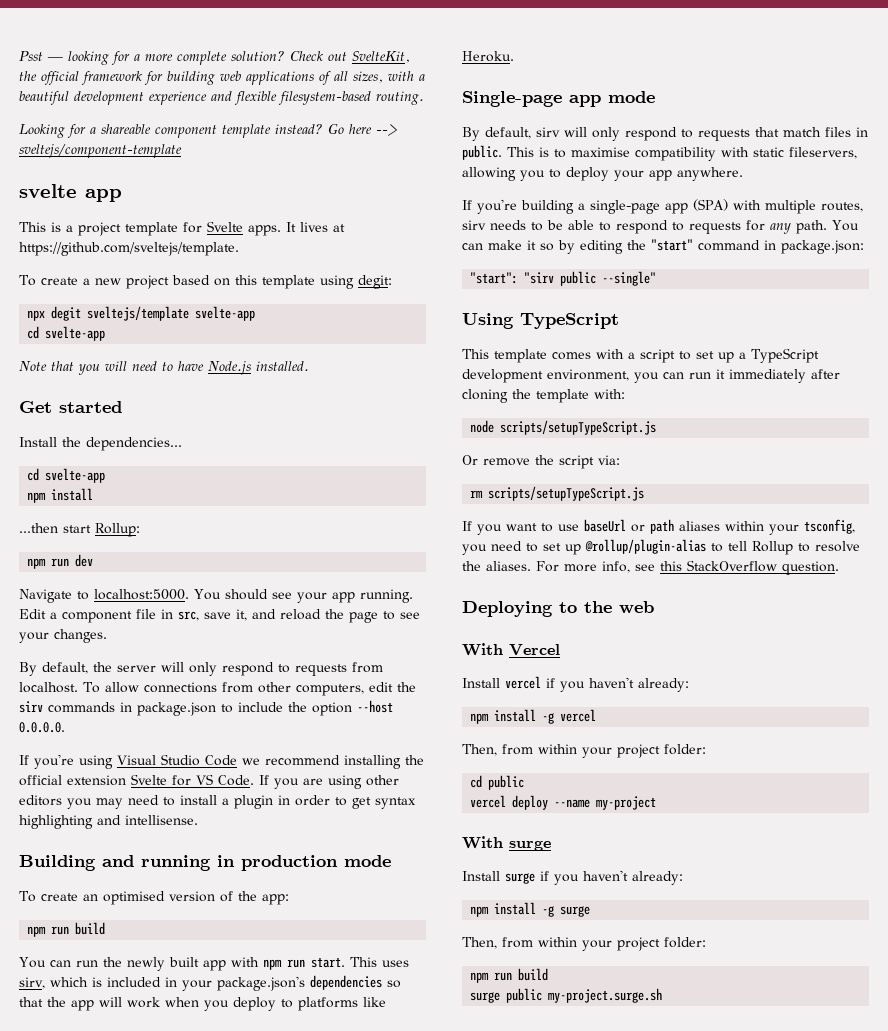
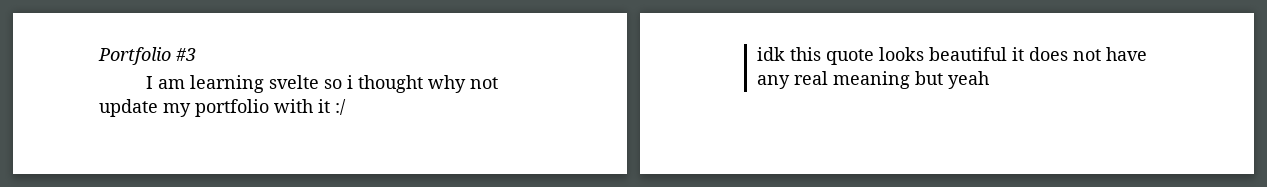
- Psst — looking for a more complete solution? Check out SvelteKit, the official framework for building web applications of all sizes, with a beautiful development experience and flexible filesystem-based routing.
- Looking for a shareable component template instead? Go here --> sveltejs/component-template
- svelte app
- This is a project template for Svelte apps. It lives at https://github.com/sveltejs/template.
- To create a new project based on this template using degit:
- npx degit sveltejs/template svelte-app
- cd svelte-app
- Note that you will need to have Node.js installed.
- Get started
- Install the dependencies...
- cd svelte-app
- npm install
- ...then start Rollup:
- npm run dev
- Navigate to localhost:5000. You should see your app running. Edit a component file in src, save it, and reload the page to see your changes.
- By default, the server will only respond to requests from localhost. To allow connections from other computers, edit the sirv commands in package.json to include the option --host 0.0.0.0.
- If you're using Visual Studio Code we recommend installing the official extension Svelte for VS Code. If you are using other editors you may need to install a plugin in order to get syntax highlighting and intellisense.
- Building and running in production mode
- To create an optimised version of the app:
- npm run build
- You can run the newly built app with npm run start. This uses sirv, which is included in your package.json's dependencies so that the app will work when you deploy to platforms like Heroku.
- Single-page app mode
- By default, sirv will only respond to requests that match files in public. This is to maximise compatibility with static fileservers, allowing you to deploy your app anywhere.
- If you're building a single-page app (SPA) with multiple routes, sirv needs to be able to respond to requests for any path. You can make it so by editing the "start" command in package.json:
- "start": "sirv public --single"
- Using TypeScript
- This template comes with a script to set up a TypeScript development environment, you can run it immediately after cloning the template with:
- node scripts/setupTypeScript.js
- Or remove the script via:
- rm scripts/setupTypeScript.js
- If you want to use baseUrl or path aliases within your tsconfig, you need to set up @rollup/plugin-alias to tell Rollup to resolve the aliases. For more info, see this StackOverflow question.
- Deploying to the web
- With Vercel
- Install vercel if you haven't already:
- npm install -g vercel
- Then, from within your project folder:
- cd public
- vercel deploy --name my-project
- With surge
- Install surge if you haven't already:
- npm install -g surge
- Then, from within your project folder:
- npm run build
- surge public my-project.surge.sh
+ Portfolio #3
+ I am learning svelte so i thought why not update my portfolio with it :/
+ idk this quote looks beautiful it does not have any real meaning but yeah

